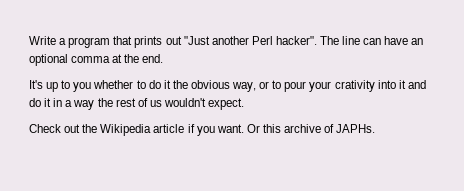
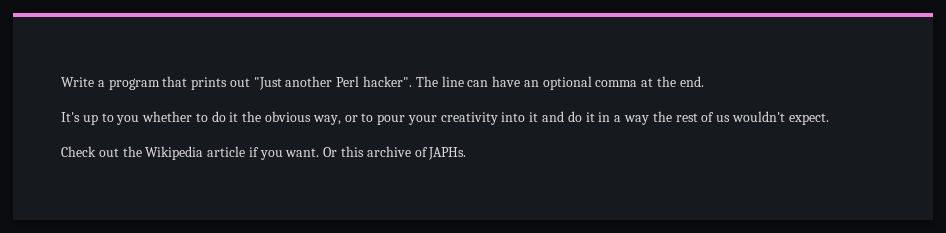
- It's up to you whether to do it the obvious way, or to pour your crativity into it and do it in a way the rest of us wouldn't expect.
+ It's up to you whether to do it the obvious way, or to pour your creativity into it and do it in a way the rest of us wouldn't expect.

